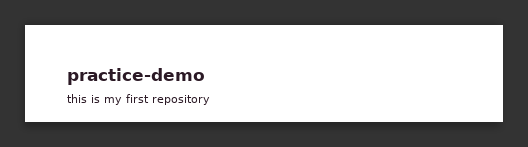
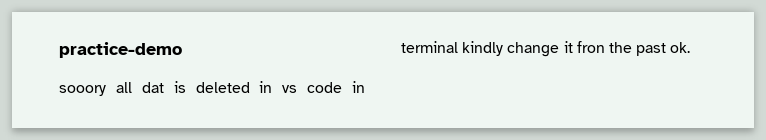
- this is my first repository
+ sooory all dat is deleted in vs code in terminal kindly change it fron the past ok.

